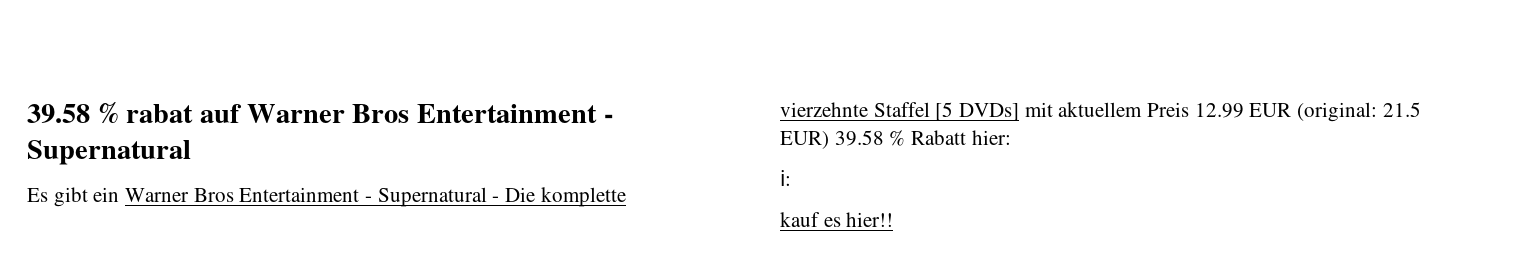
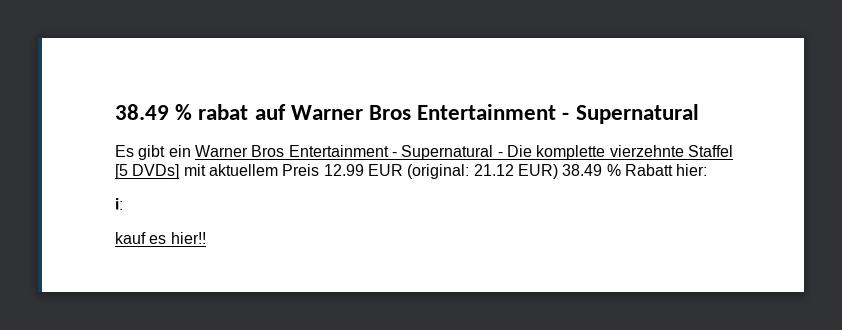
- 39.58 % rabat auf Warner Bros Entertainment - Supernatural
+ 38.49 % rabat auf Warner Bros Entertainment - Supernatural
- Es gibt ein Warner Bros Entertainment - Supernatural - Die komplette vierzehnte Staffel [5 DVDs] mit aktuellem Preis 12.99 EUR (original: 21.5 EUR) 39.58 % Rabatt hier:
+ Es gibt ein Warner Bros Entertainment - Supernatural - Die komplette vierzehnte Staffel [5 DVDs] mit aktuellem Preis 12.99 EUR (original: 21.12 EUR) 38.49 % Rabatt hier:

